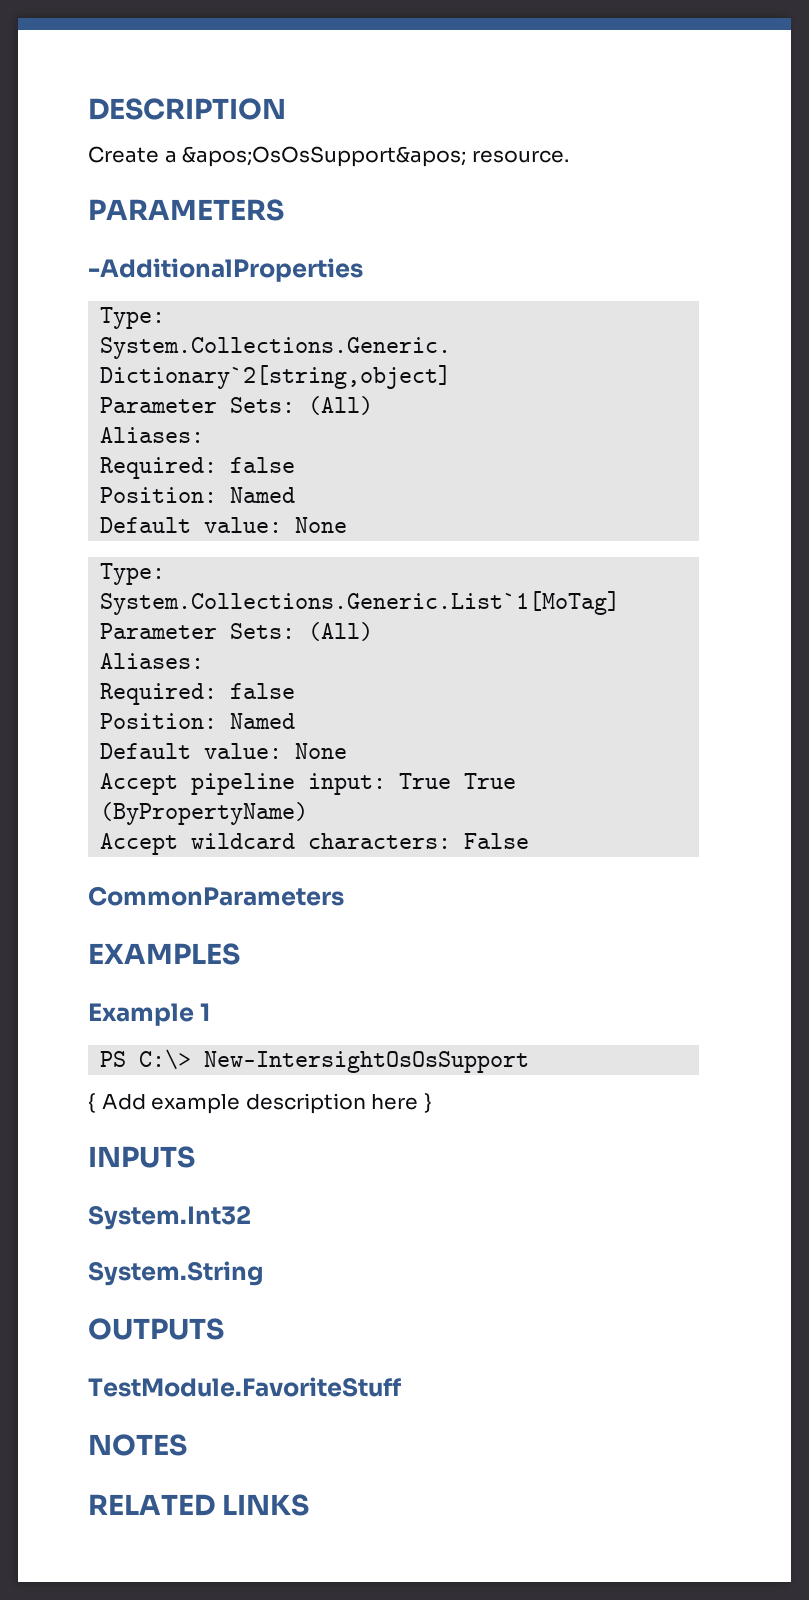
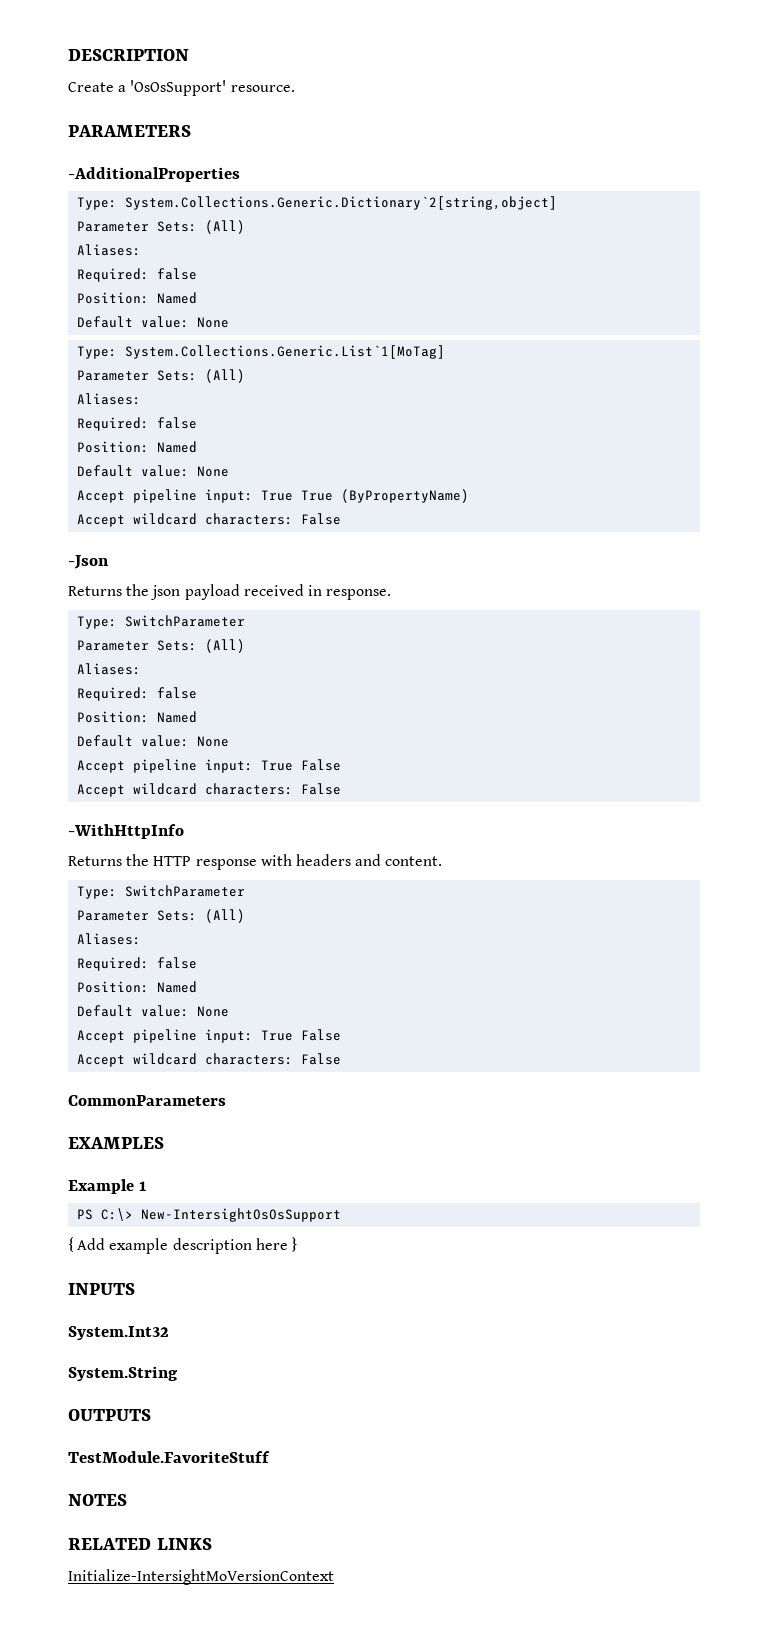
- Create a &apos;OsOsSupport&apos; resource.
+ Create a 'OsOsSupport' resource.
+ -Json
+ Returns the json payload received in response.
+ Type: SwitchParameter
+ Parameter Sets: (All)
+ Aliases:
+ Required: false
+ Position: Named
+ Default value: None
+ Accept pipeline input: True False
+ Accept wildcard characters: False
+ -WithHttpInfo
+ Returns the HTTP response with headers and content.
+ Type: SwitchParameter
+ Parameter Sets: (All)
+ Aliases:
+ Required: false
+ Position: Named
+ Default value: None
+ Accept pipeline input: True False
+ Accept wildcard characters: False
+ Initialize-IntersightMoVersionContext

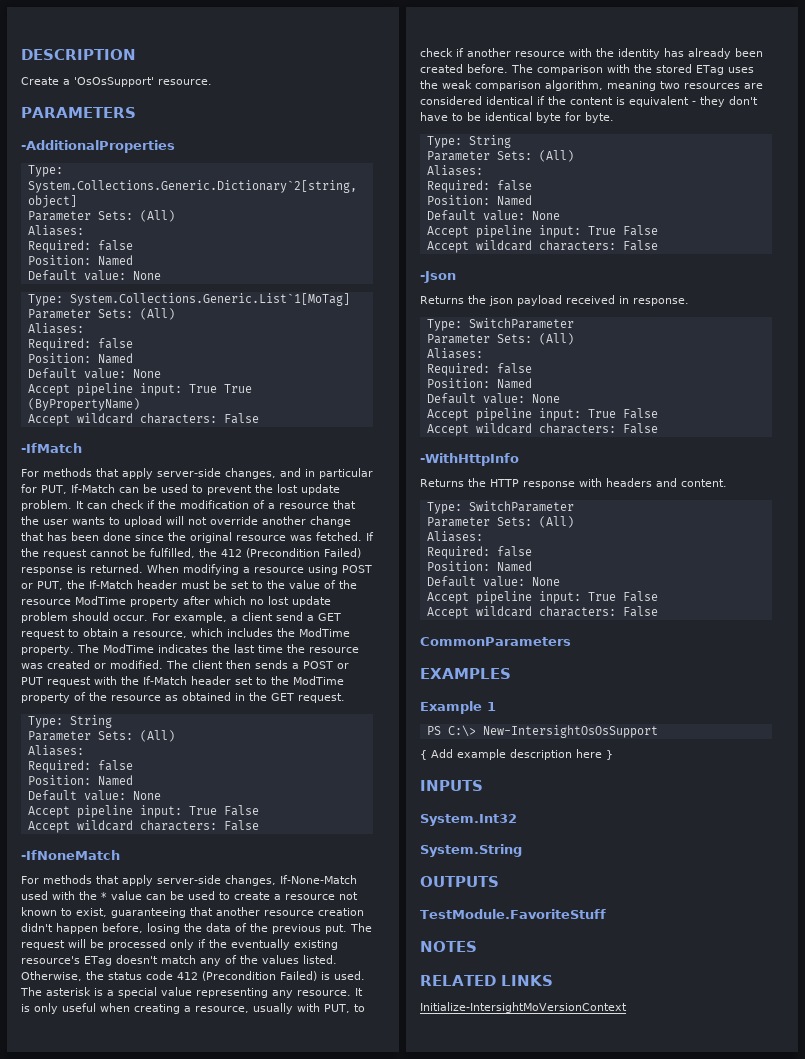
+ -IfMatch
+ For methods that apply server-side changes, and in particular for PUT, If-Match can be used to prevent the lost update problem. It can check if the modification of a resource that the user wants to upload will not override another change that has been done since the original resource was fetched. If the request cannot be fulfilled, the 412 (Precondition Failed) response is returned. When modifying a resource using POST or PUT, the If-Match header must be set to the value of the resource ModTime property after which no lost update problem should occur. For example, a client send a GET request to obtain a resource, which includes the ModTime property. The ModTime indicates the last time the resource was created or modified. The client then sends a POST or PUT request with the If-Match header set to the ModTime property of the resource as obtained in the GET request.
+ Type: String
+ Parameter Sets: (All)
+ Aliases:
+ Required: false
+ Position: Named
+ Default value: None
+ Accept pipeline input: True False
+ Accept wildcard characters: False
+ -IfNoneMatch
+ For methods that apply server-side changes, If-None-Match used with the * value can be used to create a resource not known to exist, guaranteeing that another resource creation didn't happen before, losing the data of the previous put. The request will be processed only if the eventually existing resource's ETag doesn't match any of the values listed. Otherwise, the status code 412 (Precondition Failed) is used. The asterisk is a special value representing any resource. It is only useful when creating a resource, usually with PUT, to check if another resource with the identity has already been created before. The comparison with the stored ETag uses the weak comparison algorithm, meaning two resources are considered identical if the content is equivalent - they don't have to be identical byte for byte.
+ Type: String
+ Parameter Sets: (All)
+ Aliases:
+ Required: false
+ Position: Named
+ Default value: None
+ Accept pipeline input: True False
+ Accept wildcard characters: False

